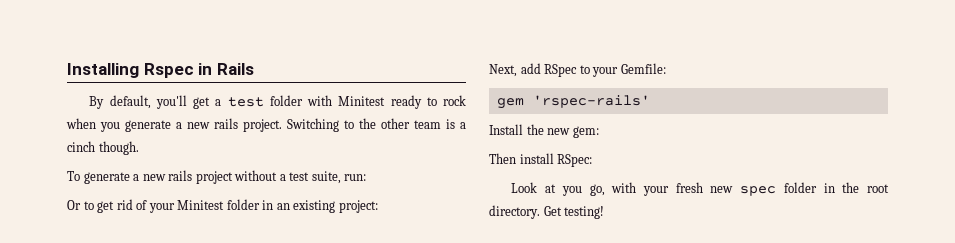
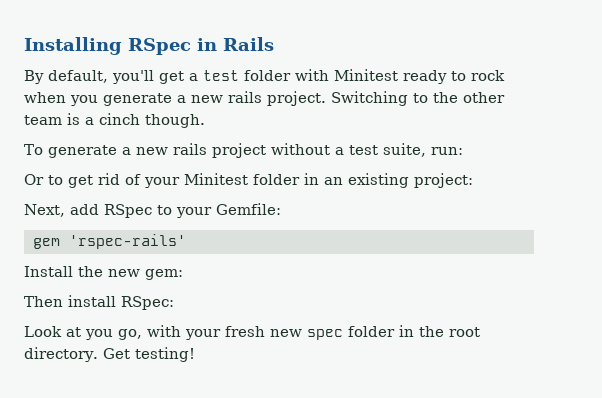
- Installing Rspec in Rails
+ Installing RSpec in Rails

